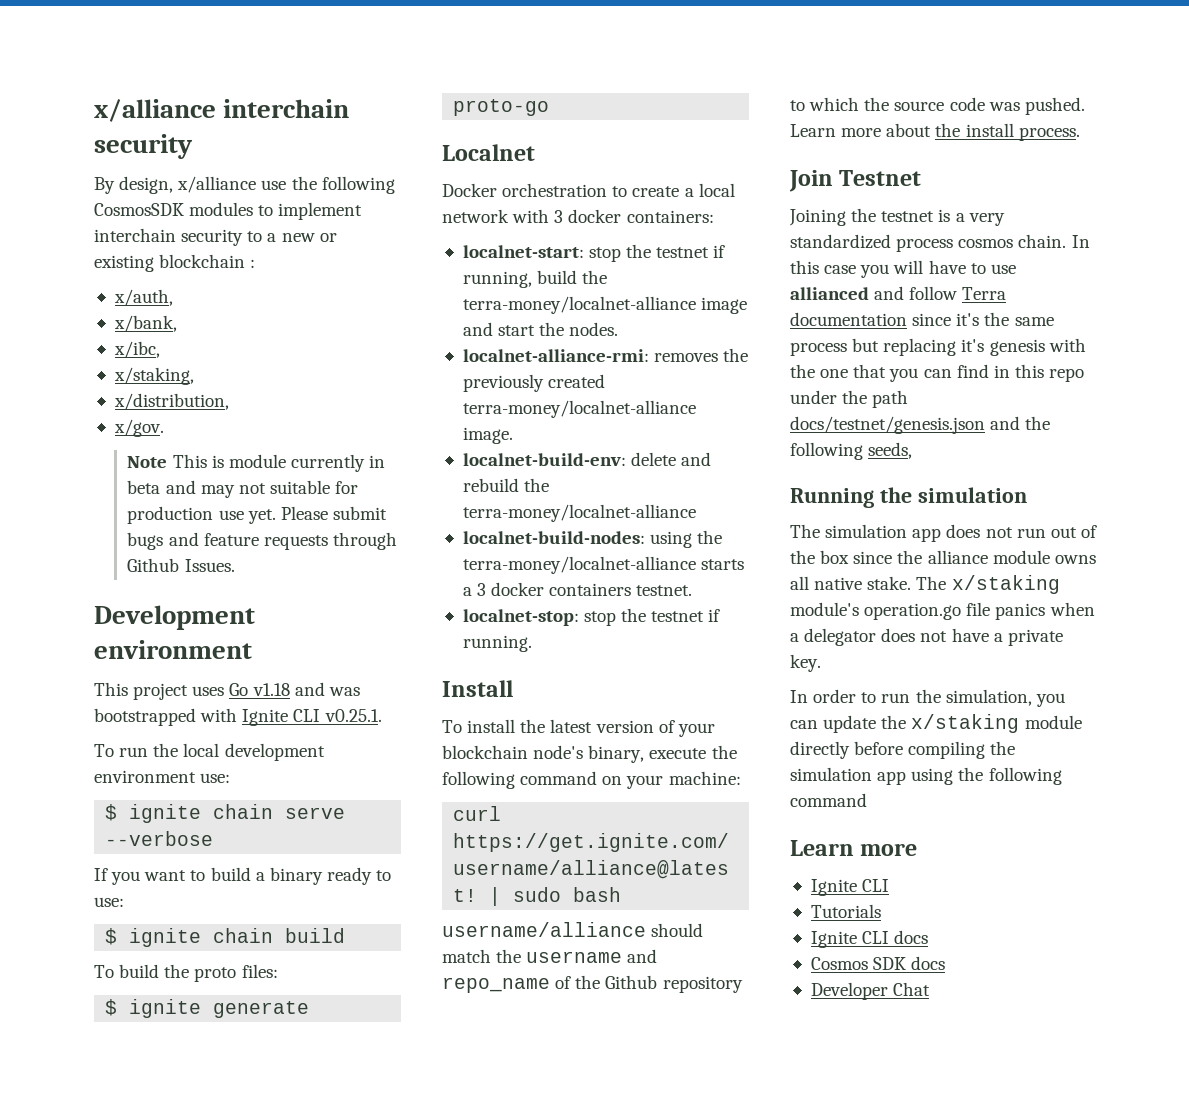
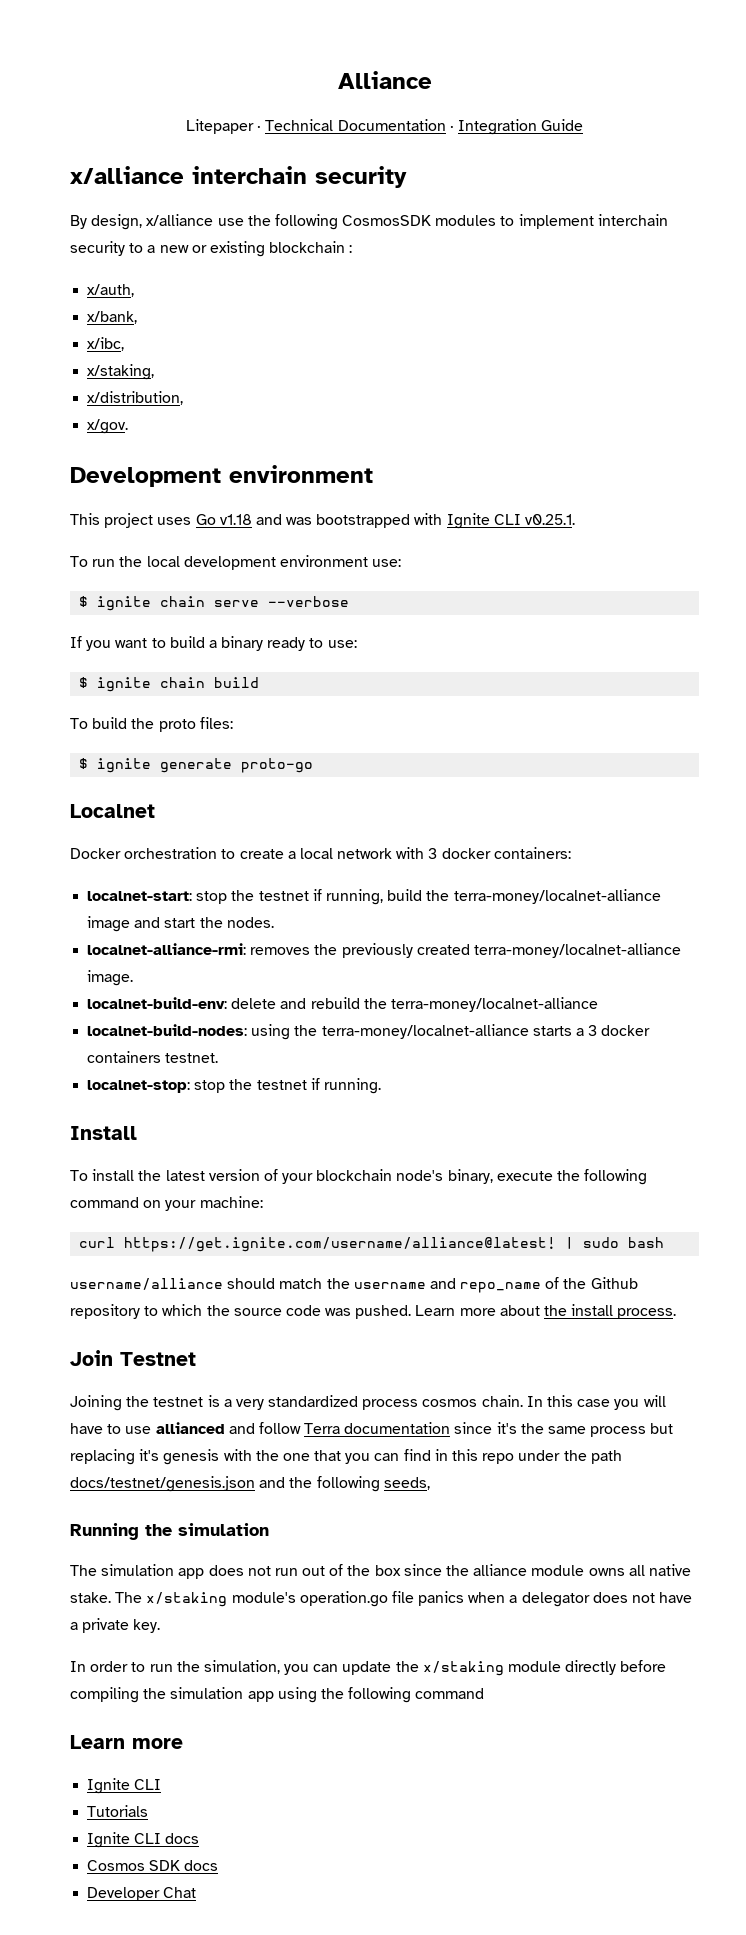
+ Alliance
+ Litepaper · Technical Documentation · Integration Guide
- Note This is module currently in beta and may not suitable for production use yet. Please submit bugs and feature requests through Github Issues.

